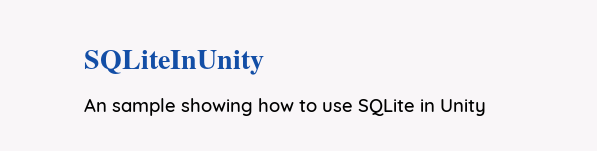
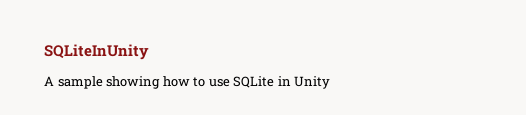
- An sample showing how to use SQLite in Unity
+ A sample showing how to use SQLite in Unity

